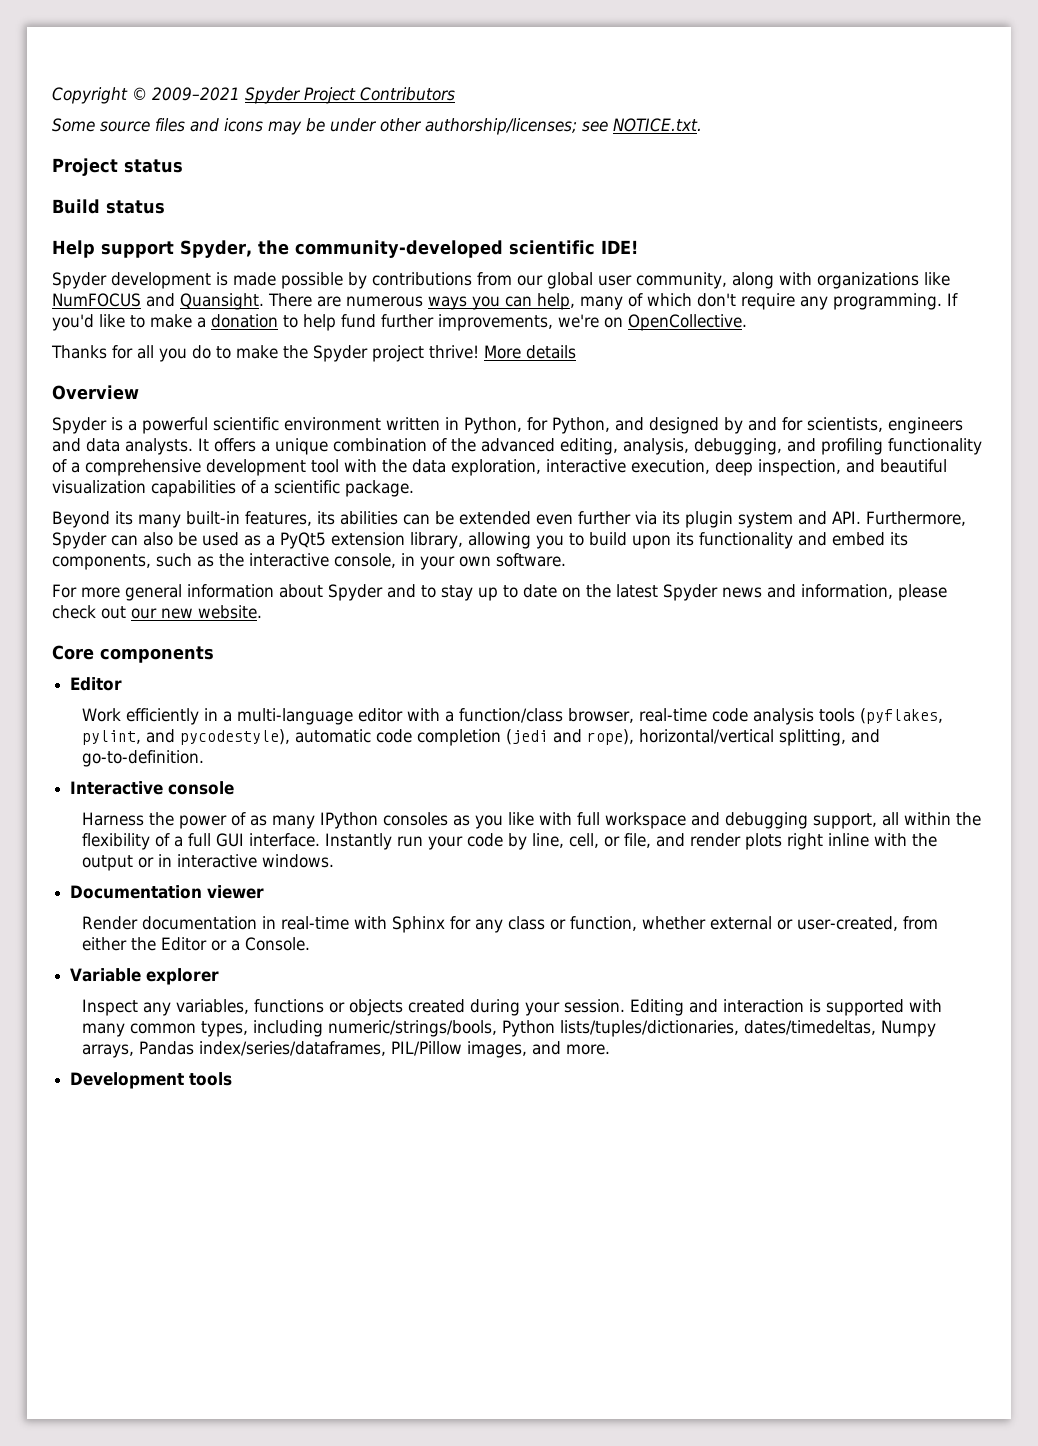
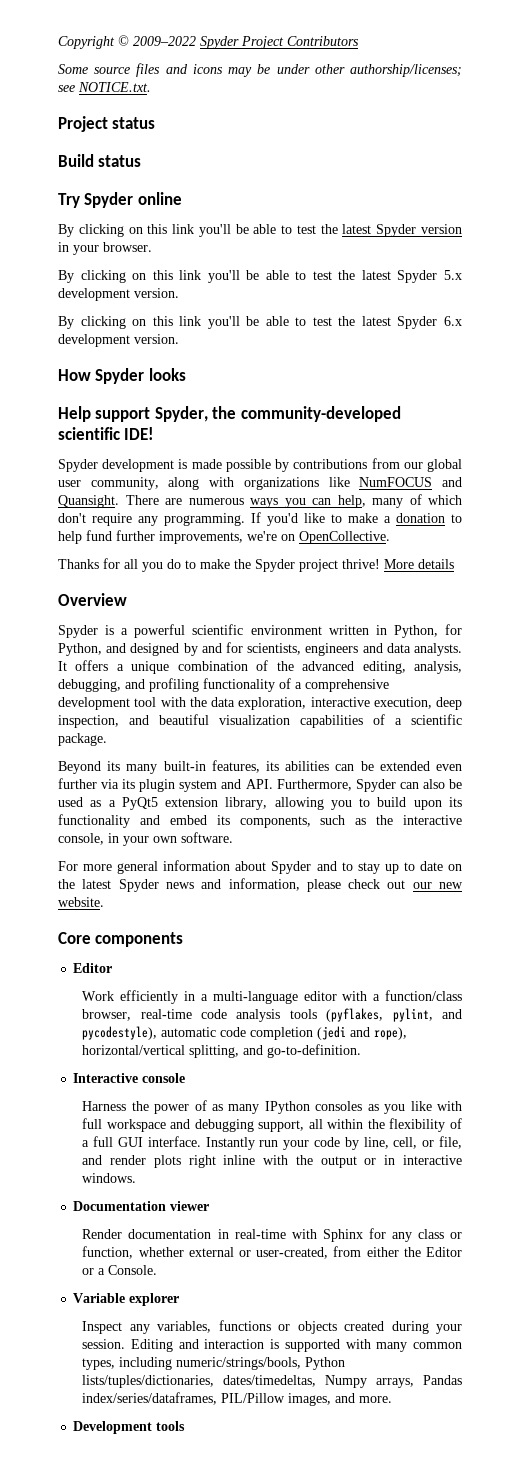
- Copyright © 2009–2021 Spyder Project Contributors
+ Copyright © 2009–2022 Spyder Project Contributors
+ Try Spyder online
+ By clicking on this link you'll be able to test the latest Spyder version in your browser.
+ By clicking on this link you'll be able to test the latest Spyder 5.x development version.
+ By clicking on this link you'll be able to test the latest Spyder 6.x development version.
+ How Spyder looks

